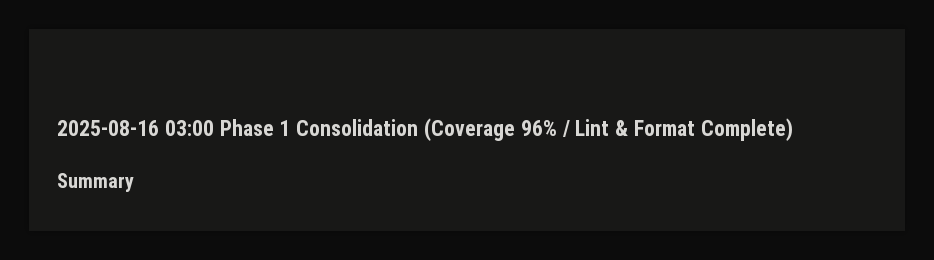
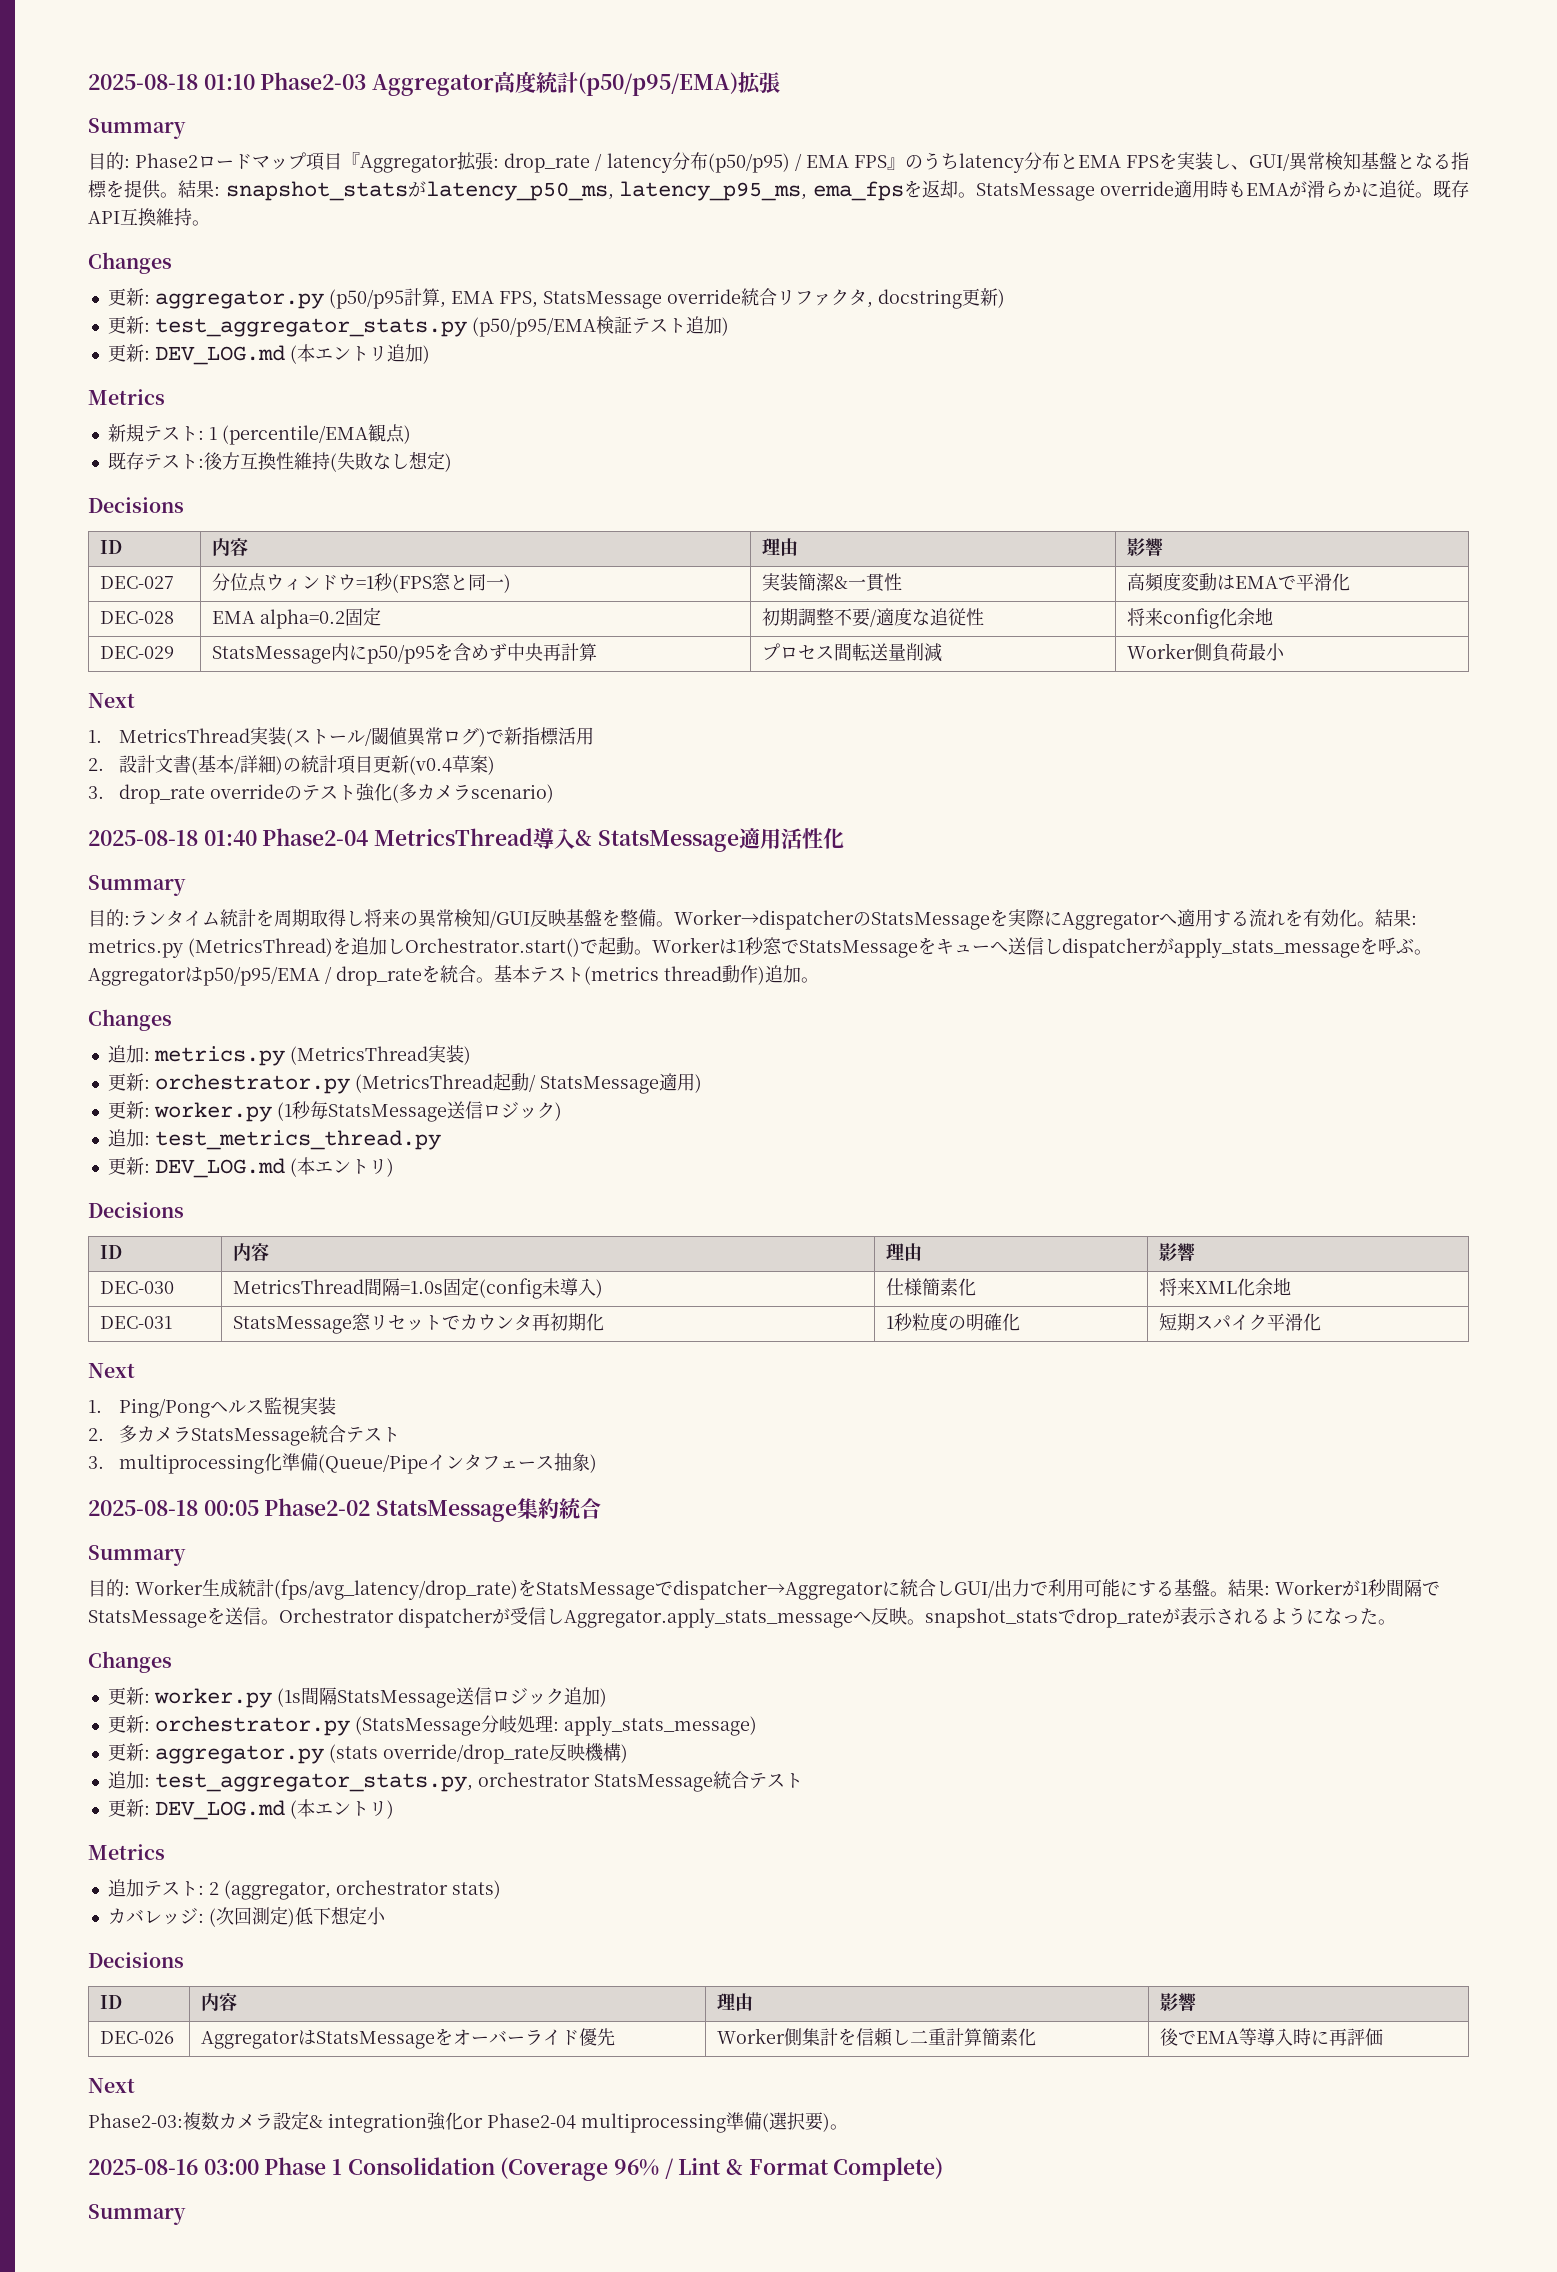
+ 2025-08-18 01:10 Phase2-03 Aggregator高度統計(p50/p95/EMA)拡張
+ Summary
+ 目的: Phase2ロードマップ項目『Aggregator拡張: drop_rate / latency分布(p50/p95) / EMA FPS』のうちlatency分布とEMA FPSを実装し、GUI/異常検知基盤となる指標を提供。結果: snapshot_statsがlatency_p50_ms, latency_p95_ms, ema_fpsを返却。StatsMessage override適用時もEMAが滑らかに追従。既存API互換維持。
+ Changes
+ 更新: aggregator.py (p50/p95計算, EMA FPS, StatsMessage override統合リファクタ, docstring更新)
+ 更新: test_aggregator_stats.py (p50/p95/EMA検証テスト追加)
+ 更新: DEV_LOG.md (本エントリ追加)
+ Metrics
+ 新規テスト: 1 (percentile/EMA観点)
+ 既存テスト:後方互換性維持(失敗なし想定)
+ Decisions
+ ID | 内容 | 理由 | 影響
+ DEC-027 | 分位点ウィンドウ=1秒(FPS窓と同一) | 実装簡潔&一貫性 | 高頻度変動はEMAで平滑化
+ DEC-028 | EMA alpha=0.2固定 | 初期調整不要/適度な追従性 | 将来config化余地
+ DEC-029 | StatsMessage内にp50/p95を含めず中央再計算 | プロセス間転送量削減 | Worker側負荷最小
+ Next
+ 1. MetricsThread実装(ストール/閾値異常ログ)で新指標活用
+ 2.設計文書(基本/詳細)の統計項目更新(v0.4草案)
+ 3. drop_rate overrideのテスト強化(多カメラscenario)
+ 2025-08-18 01:40 Phase2-04 MetricsThread導入& StatsMessage適用活性化
+ Summary
+ 目的:ランタイム統計を周期取得し将来の異常検知/GUI反映基盤を整備。Worker→dispatcherのStatsMessageを実際にAggregatorへ適用する流れを有効化。結果: metrics.py (MetricsThread)を追加しOrchestrator.start()で起動。Workerは1秒窓でStatsMessageをキューへ送信しdispatcherがapply_stats_messageを呼ぶ。Aggregatorはp50/p95/EMA / drop_rateを統合。基本テスト(metrics thread動作)追加。
+ Changes
+ 追加: metrics.py (MetricsThread実装)
+ 更新: orchestrator.py (MetricsThread起動/ StatsMessage適用)
+ 更新: worker.py (1秒毎StatsMessage送信ロジック)
+ 追加: test_metrics_thread.py
+ 更新: DEV_LOG.md (本エントリ)
+ Decisions
+ ID | 内容 | 理由 | 影響
+ DEC-030 | MetricsThread間隔=1.0s固定(config未導入) | 仕様簡素化 | 将来XML化余地
+ DEC-031 | StatsMessage窓リセットでカウンタ再初期化 | 1秒粒度の明確化 | 短期スパイク平滑化
+ Next
+ 1. Ping/Pongヘルス監視実装
+ 2.多カメラStatsMessage統合テスト
+ 3. multiprocessing化準備(Queue/Pipeインタフェース抽象)
+ 2025-08-18 00:05 Phase2-02 StatsMessage集約統合
+ Summary
+ 目的: Worker生成統計(fps/avg_latency/drop_rate)をStatsMessageでdispatcher→Aggregatorに統合しGUI/出力で利用可能にする基盤。結果: Workerが1秒間隔でStatsMessageを送信。Orchestrator dispatcherが受信しAggregator.apply_stats_messageへ反映。snapshot_statsでdrop_rateが表示されるようになった。
+ Changes
+ 更新: worker.py (1s間隔StatsMessage送信ロジック追加)
+ 更新: orchestrator.py (StatsMessage分岐処理: apply_stats_message)
+ 更新: aggregator.py (stats override/drop_rate反映機構)
+ 追加: test_aggregator_stats.py, orchestrator StatsMessage統合テスト
+ 更新: DEV_LOG.md (本エントリ)
+ Metrics
+ 追加テスト: 2 (aggregator, orchestrator stats)
+ カバレッジ: (次回測定)低下想定小
+ Decisions
+ ID | 内容 | 理由 | 影響
+ DEC-026 | AggregatorはStatsMessageをオーバーライド優先 | Worker側集計を信頼し二重計算簡素化 | 後でEMA等導入時に再評価
+ Next
+ Phase2-03:複数カメラ設定& integration強化or Phase2-04 multiprocessing準備(選択要)。

